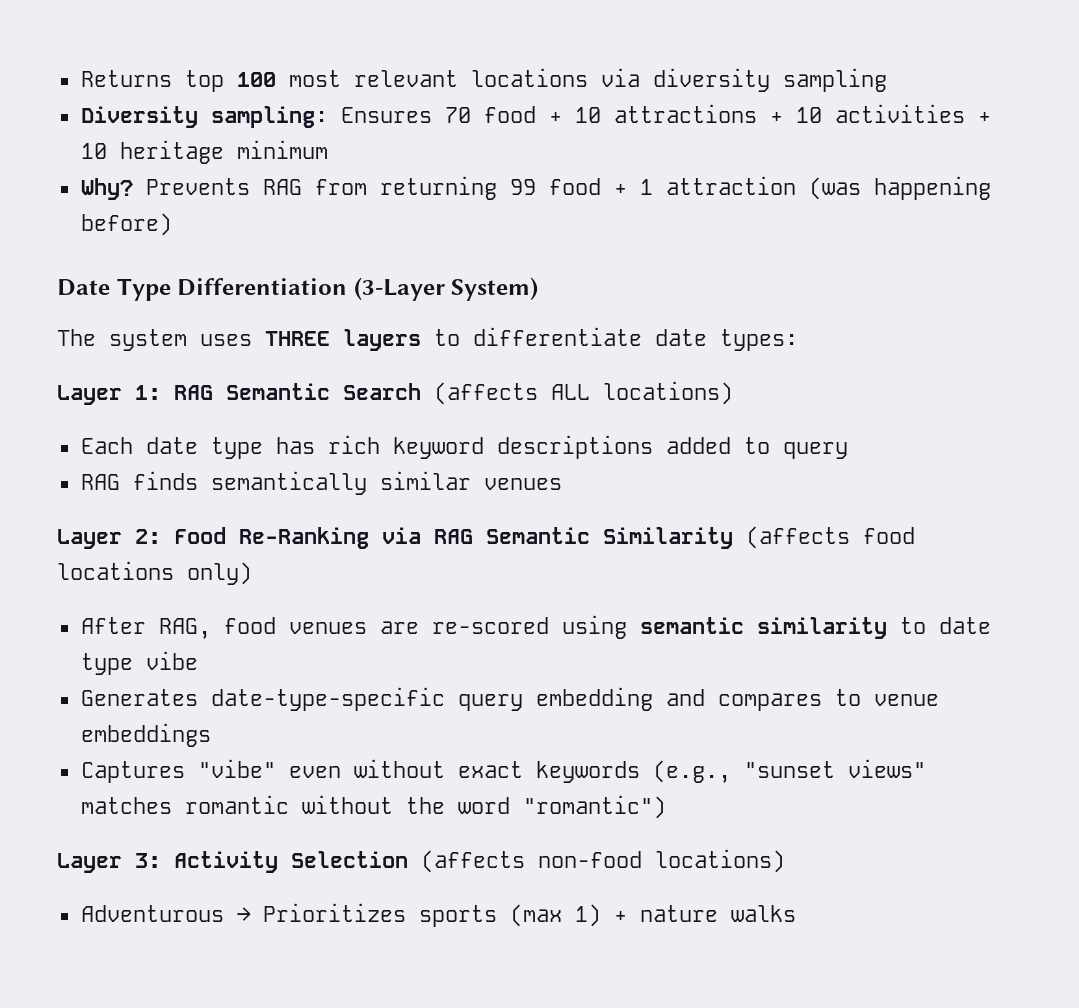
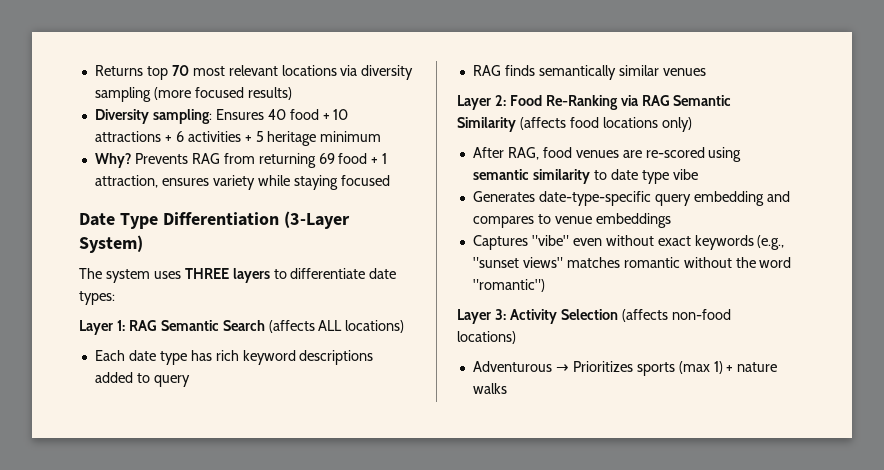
- Returns top 100 most relevant locations via diversity sampling
+ Returns top 70 most relevant locations via diversity sampling (more focused results)
- Diversity sampling: Ensures 70 food + 10 attractions + 10 activities + 10 heritage minimum
+ Diversity sampling: Ensures 40 food + 10 attractions + 6 activities + 5 heritage minimum
- Prevents RAG from returning 99 food + 1 attraction (was happening before)
+ Prevents RAG from returning 69 food + 1 attraction, ensures variety while staying focused

